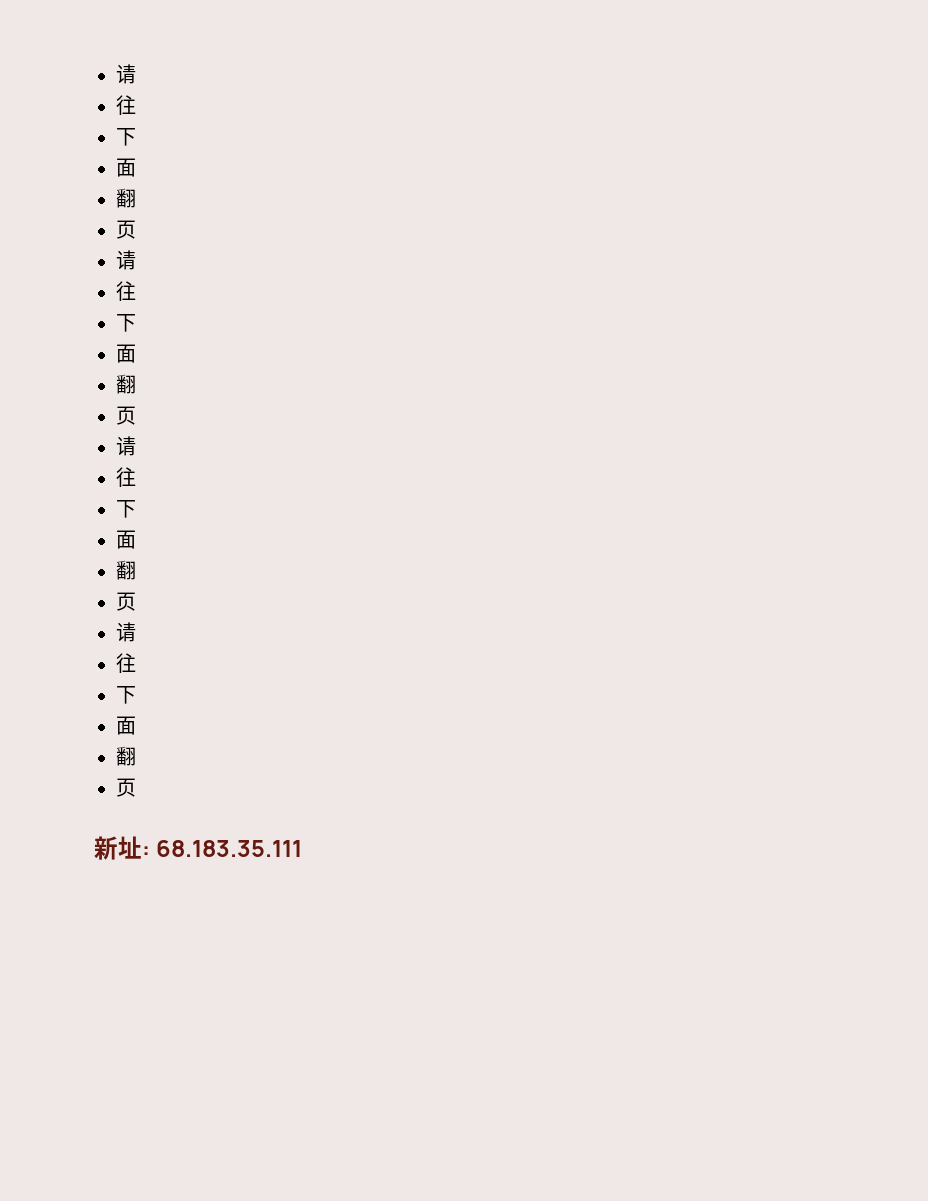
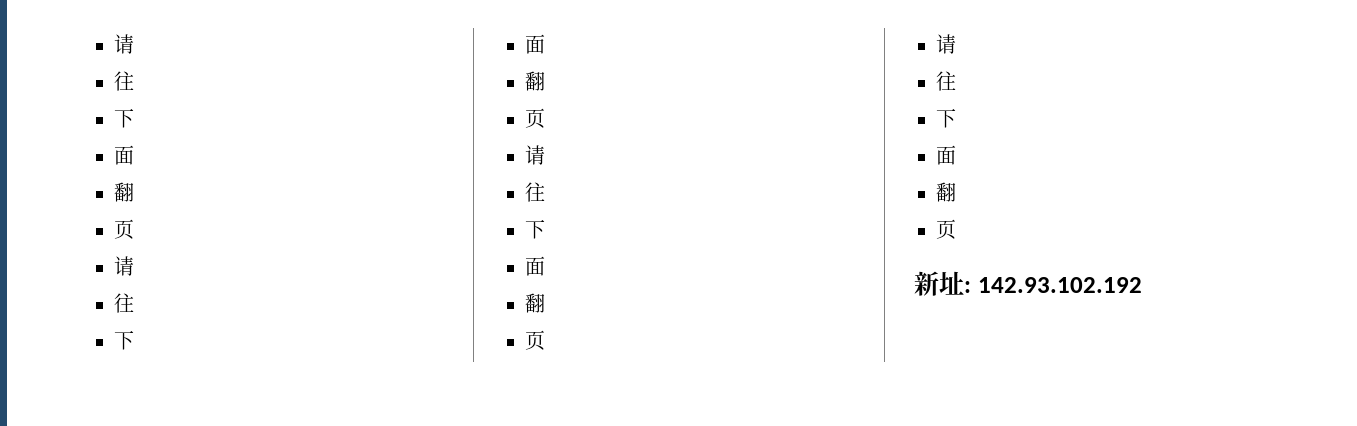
- 新址: 68.183.35.111
+ 新址: 142.93.102.192

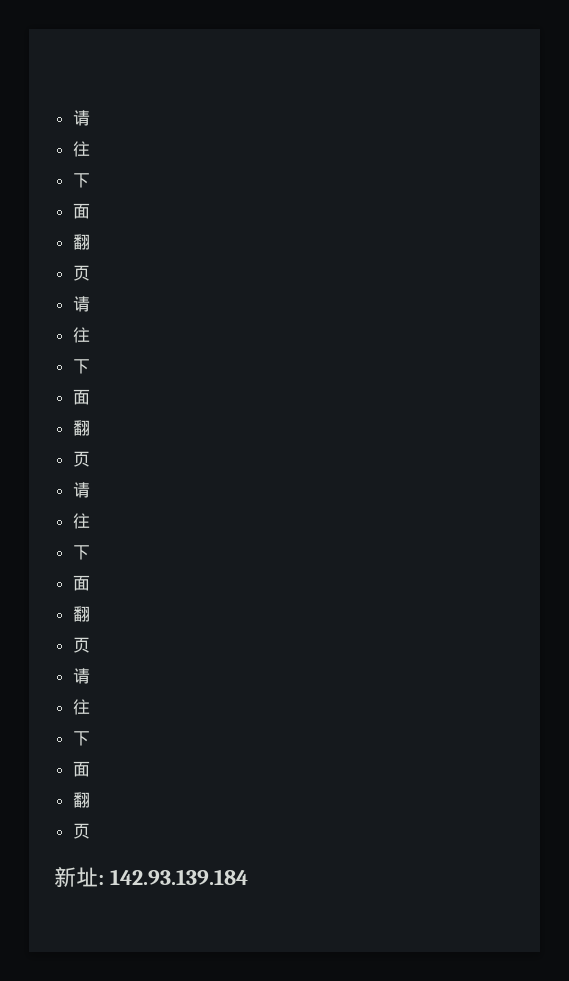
- 新址: 142.93.102.192
+ 新址: 142.93.139.184

